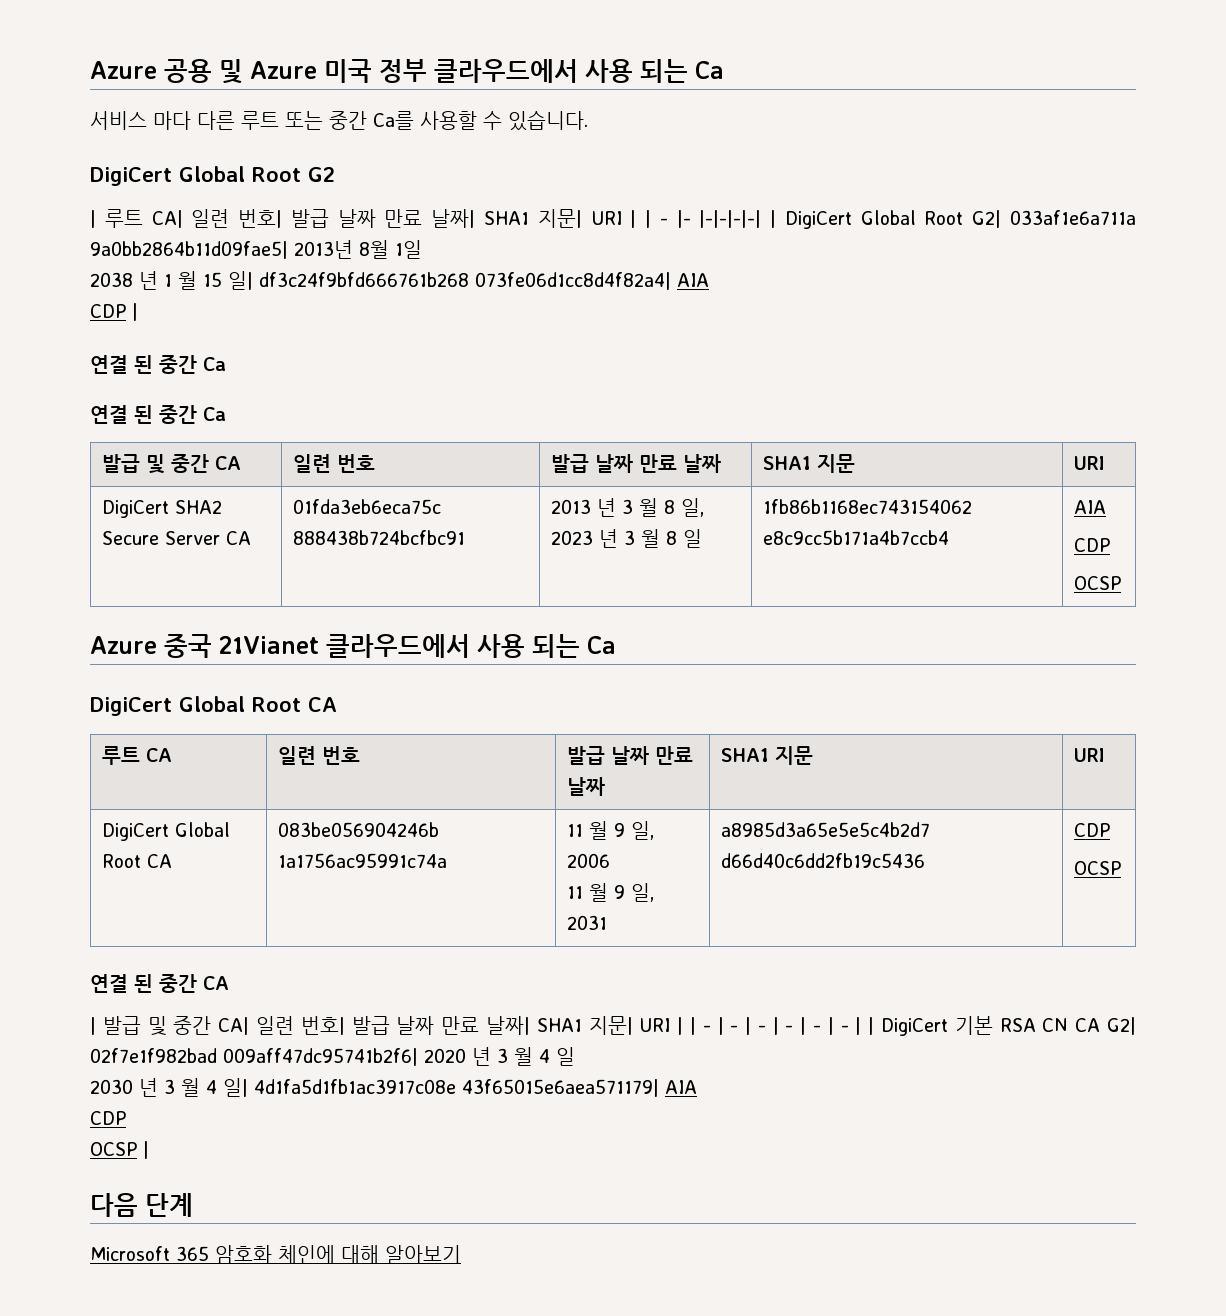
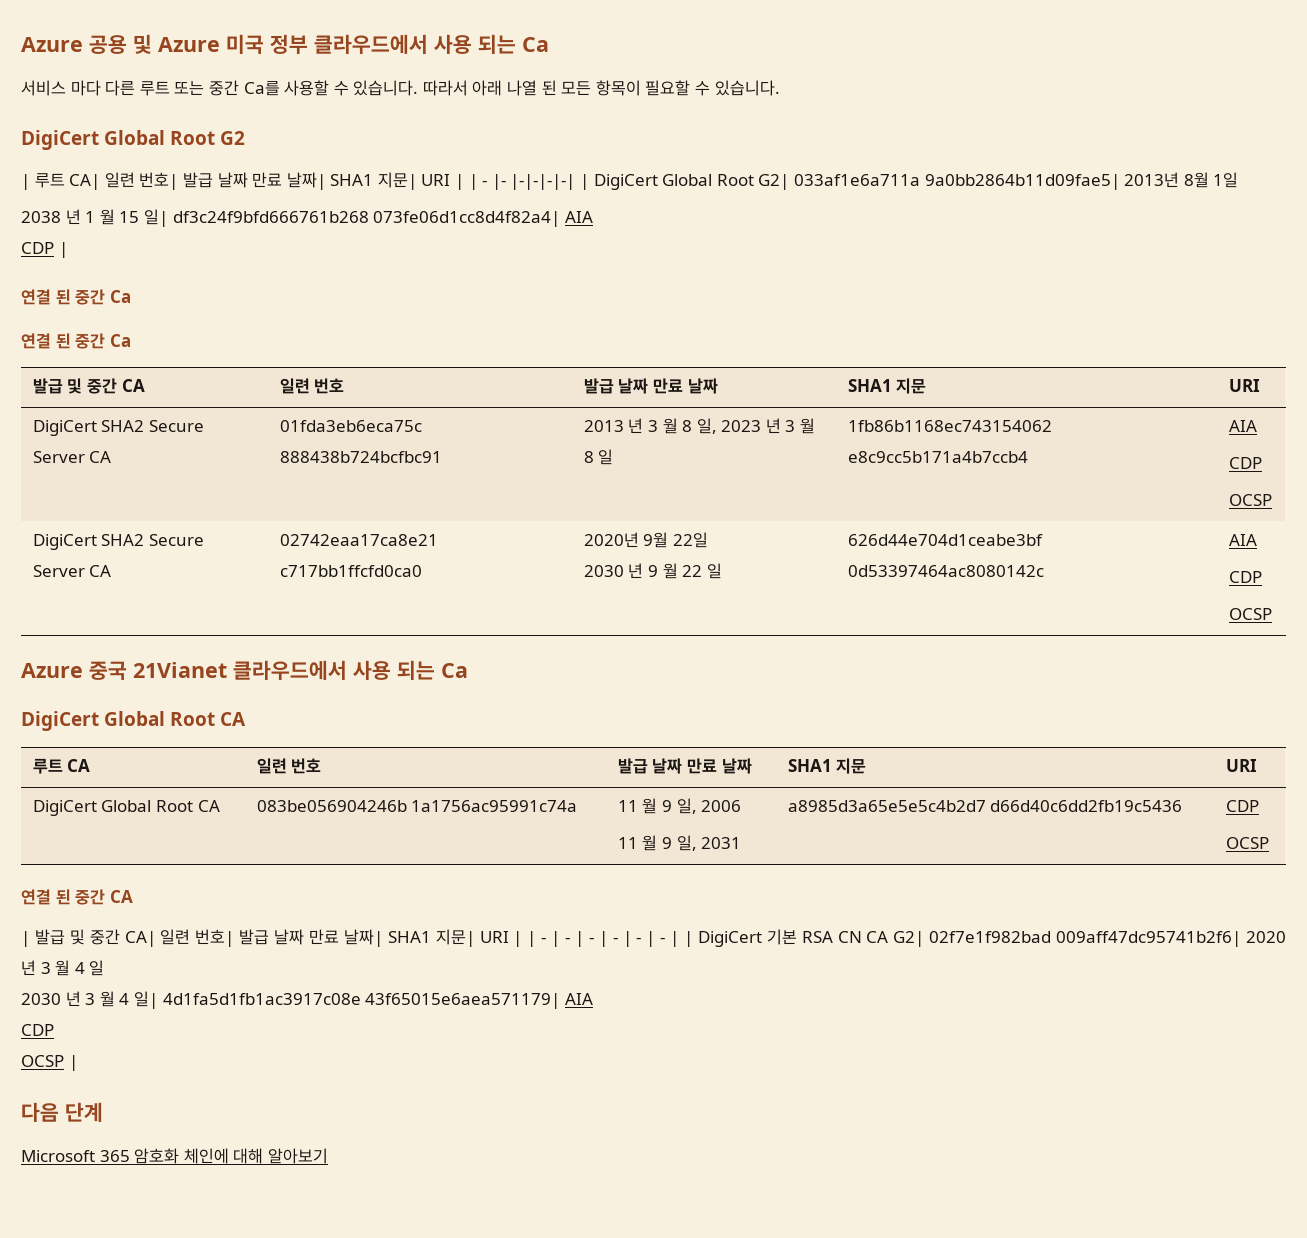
+ 따라서 아래 나열 된 모든 항목이 필요할 수 있습니다.
+ DigiCert SHA2 Secure Server CA | 02742eaa17ca8e21 c717bb1ffcfd0ca0 | 2020년 9월 22일
+ 2030 년 9 월 22 일 | 626d44e704d1ceabe3bf 0d53397464ac8080142c | AIA
+ CDP
+ OCSP

